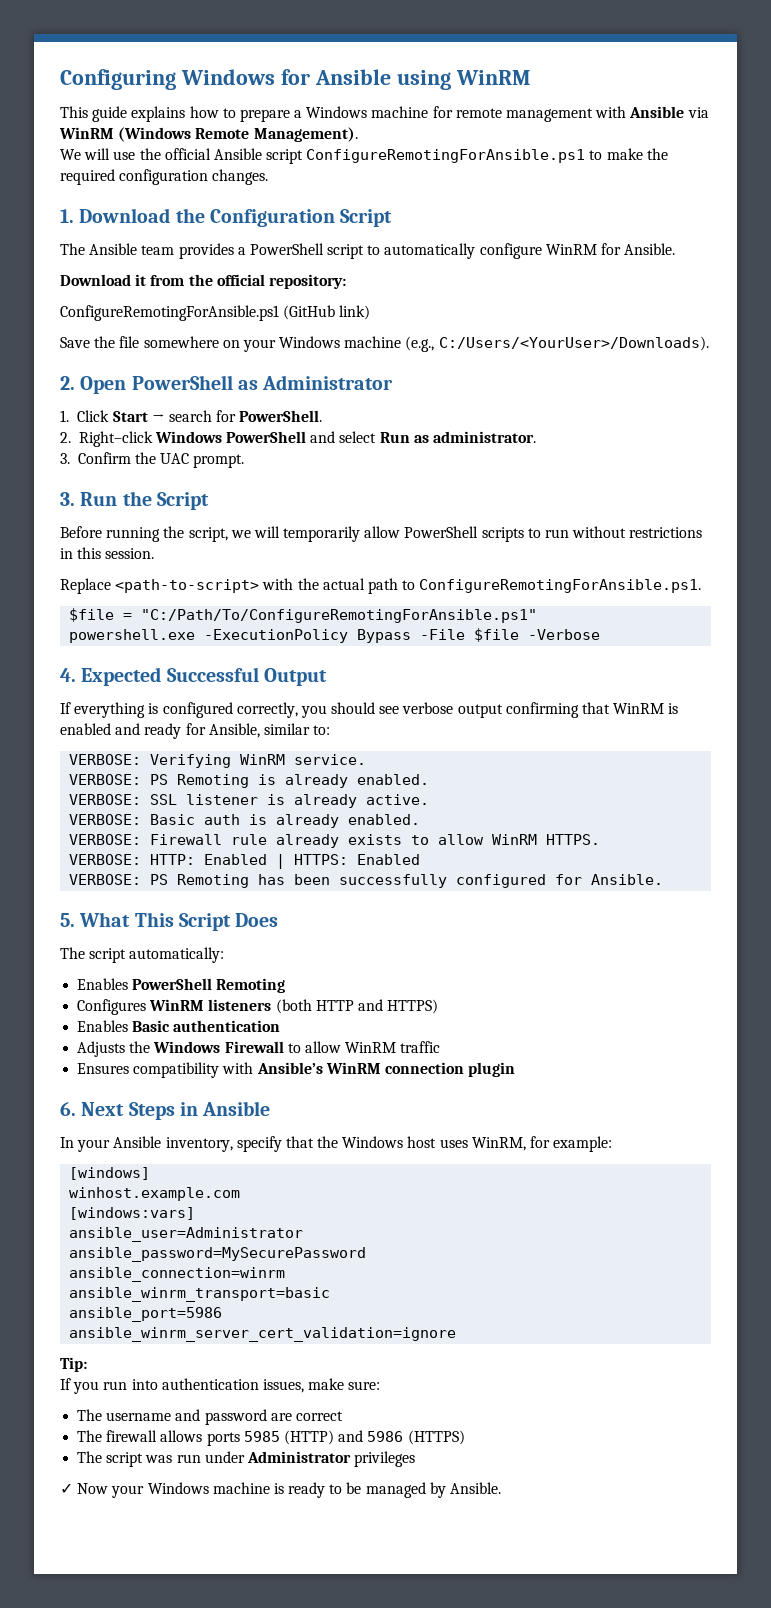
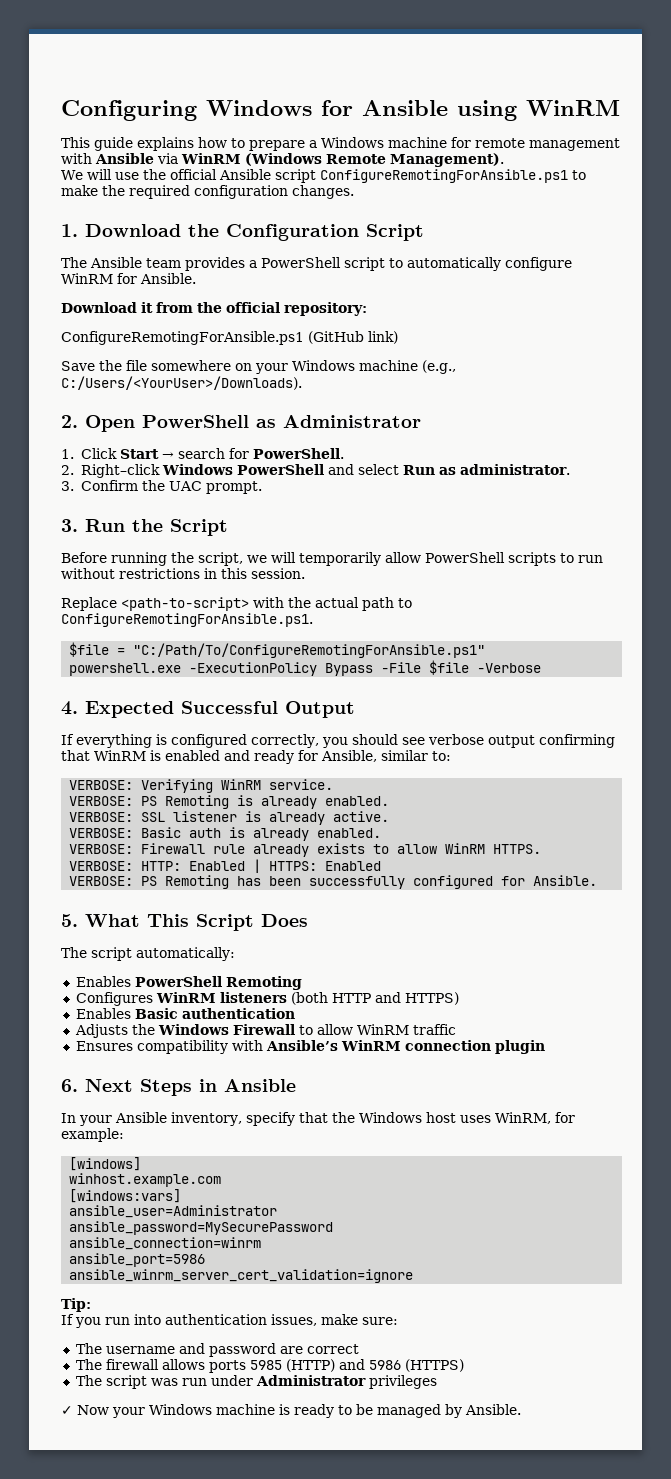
- ansible_winrm_transport=basic

